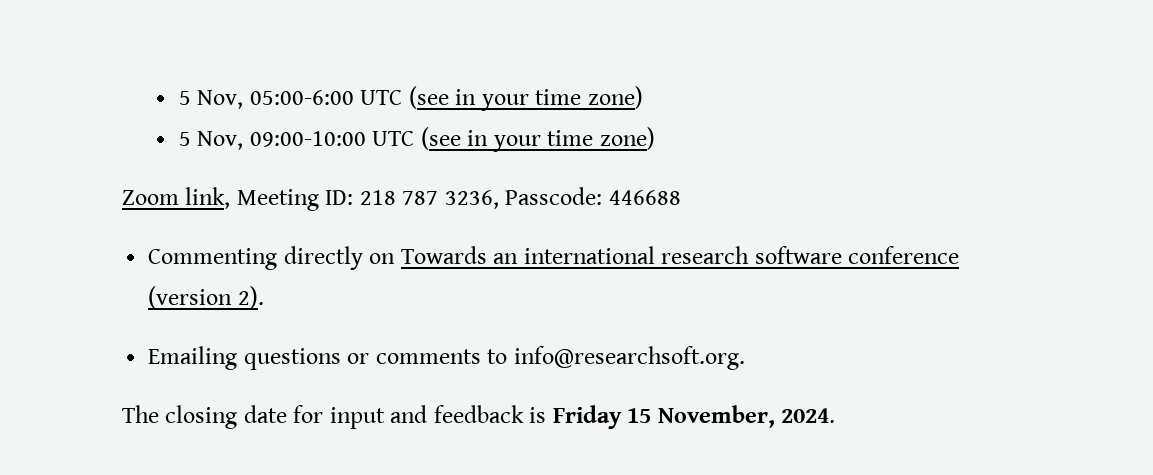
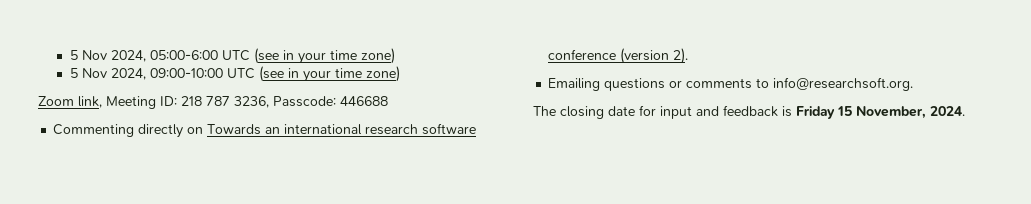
- 5 Nov, 05:00-6:00 UTC (see in your time zone)
+ 5 Nov 2024, 05:00-6:00 UTC (see in your time zone)
- 5 Nov, 09:00-10:00 UTC (see in your time zone)
+ 5 Nov 2024, 09:00-10:00 UTC (see in your time zone)

